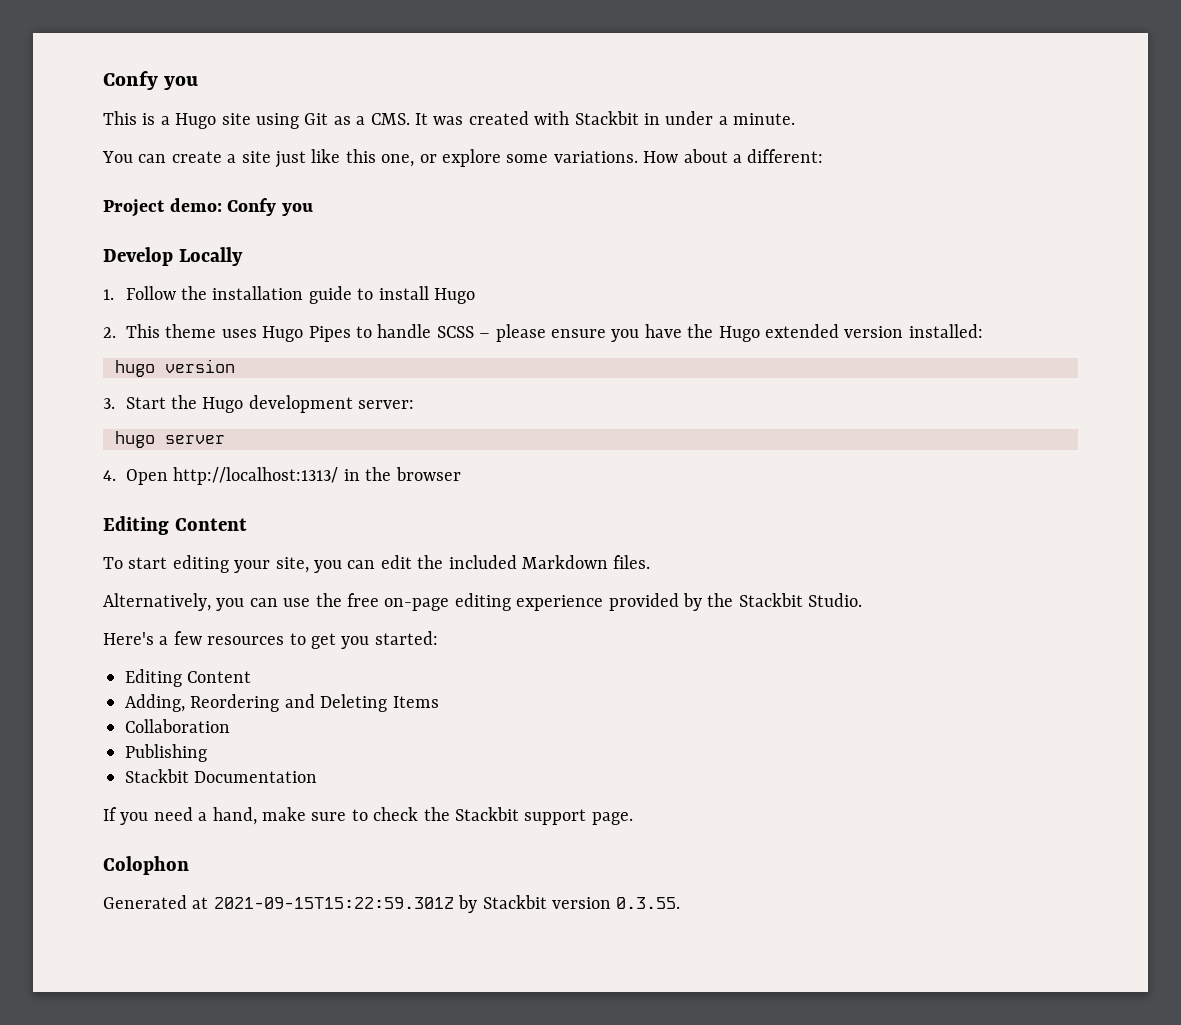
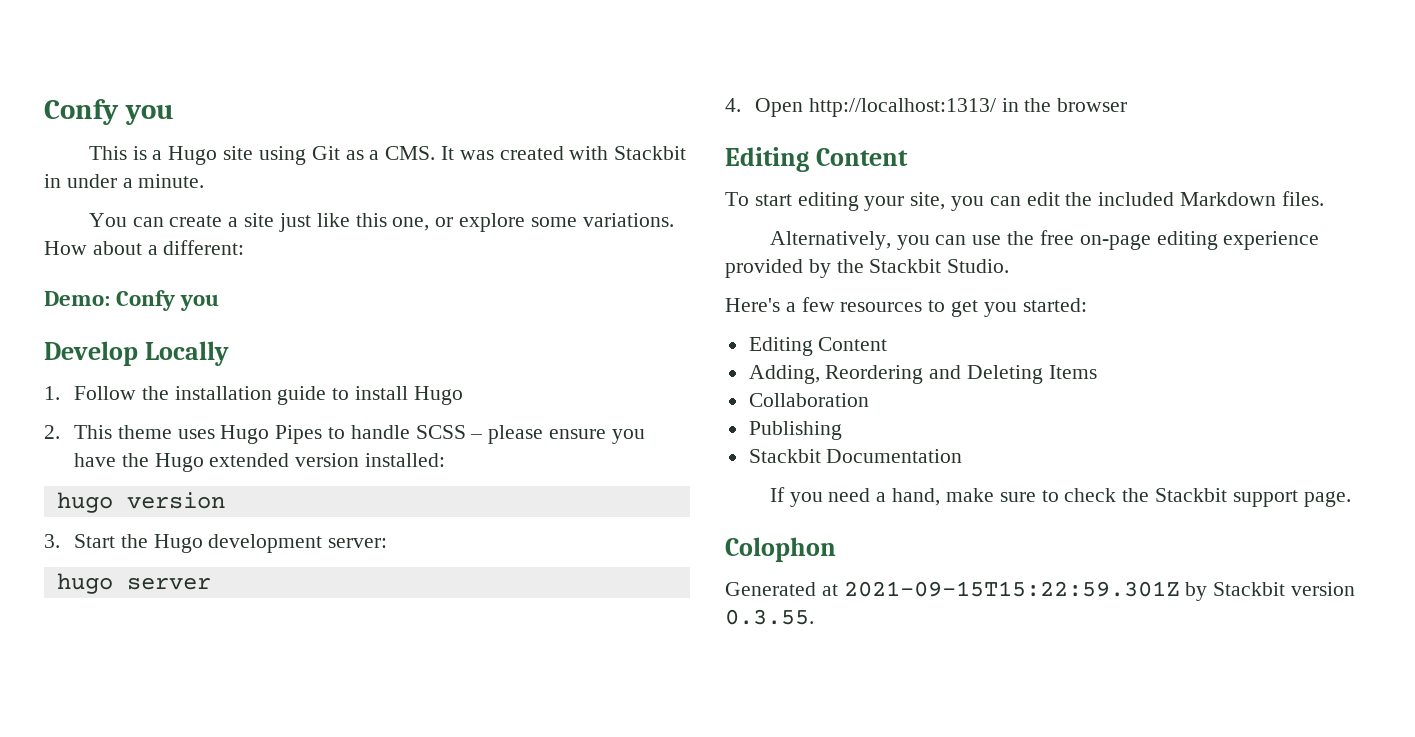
- Project demo: Confy you
+ Demo: Confy you

